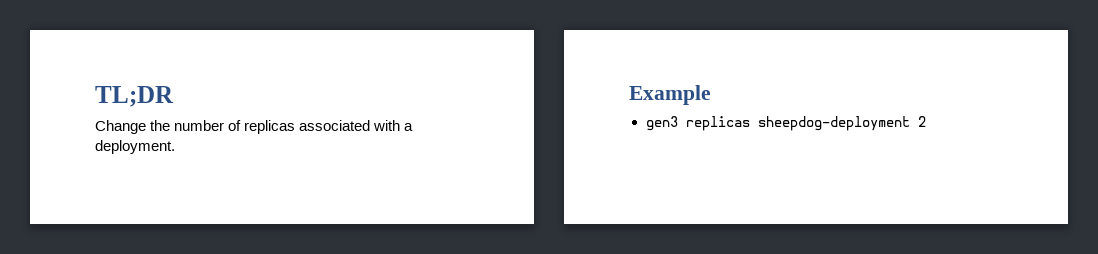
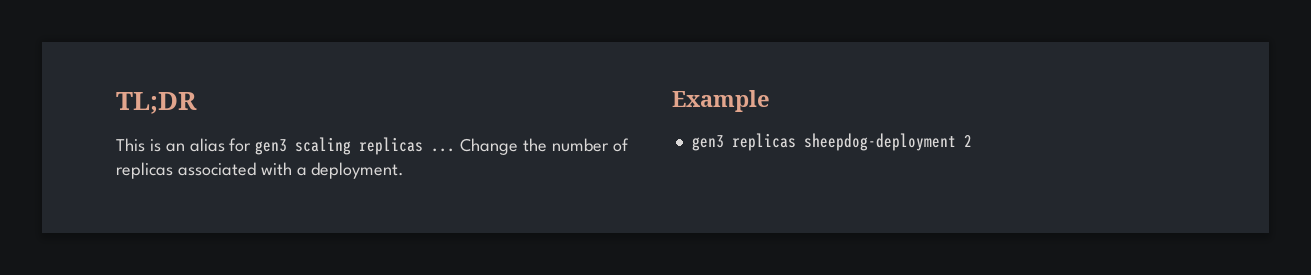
+ This is an alias for gen3 scaling replicas ...

